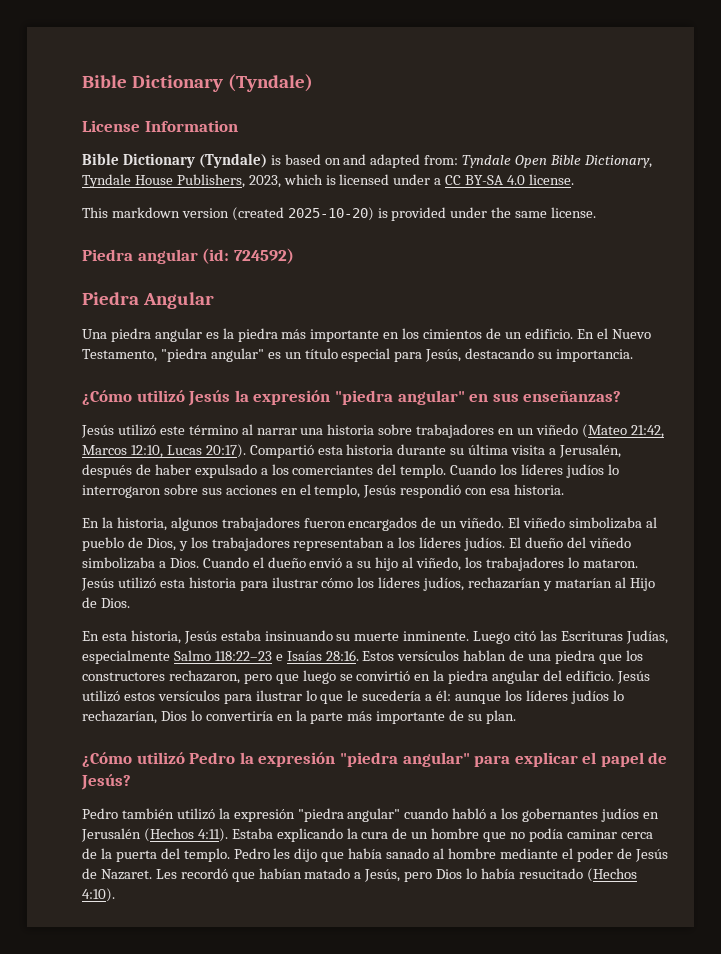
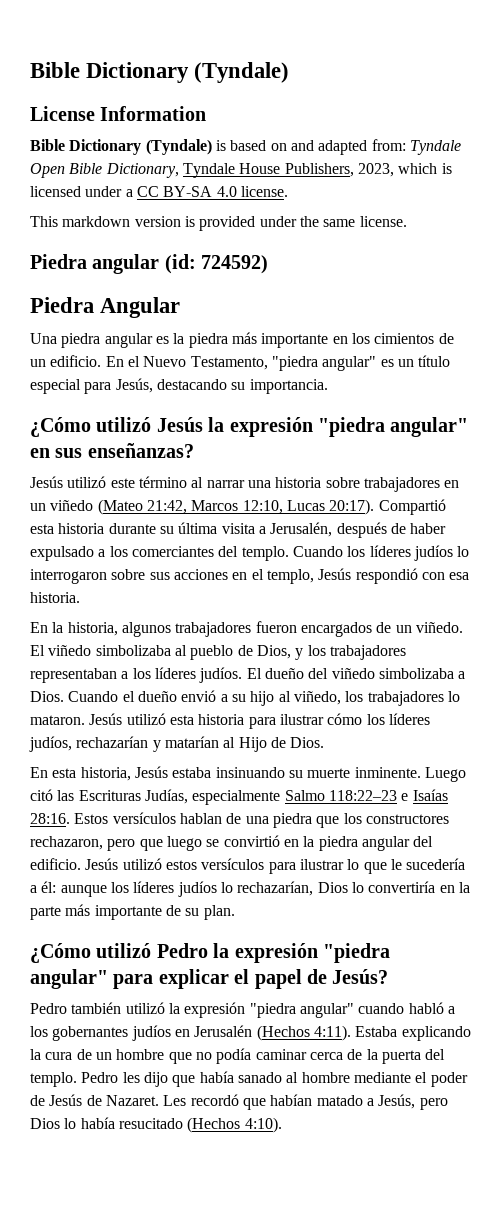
- This markdown version (created 2025-10-20) is provided under the same license.
+ This markdown version is provided under the same license.

